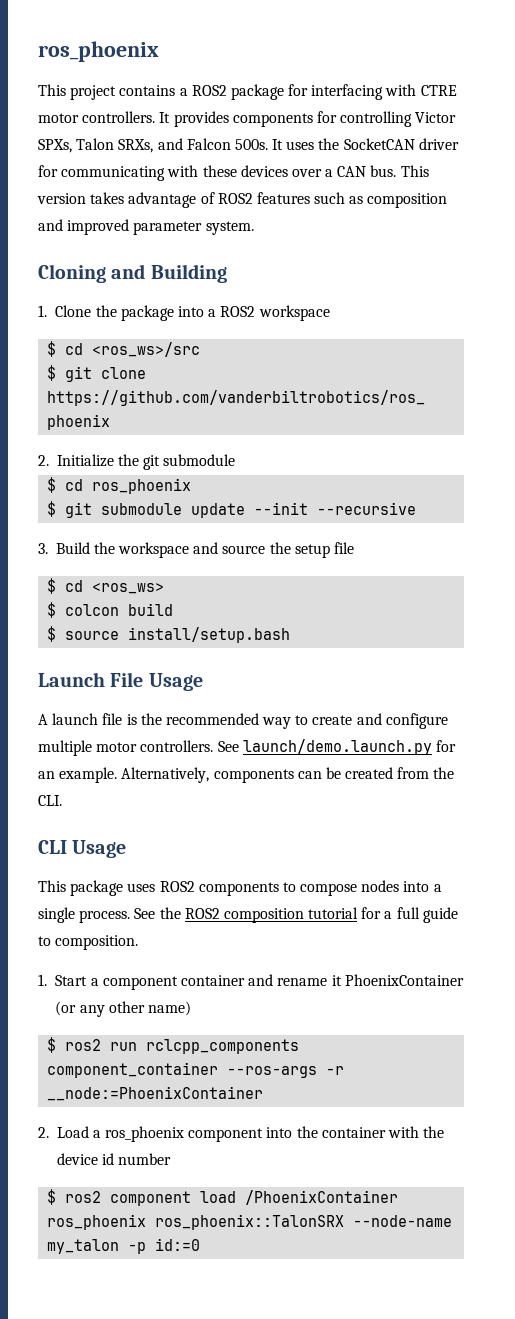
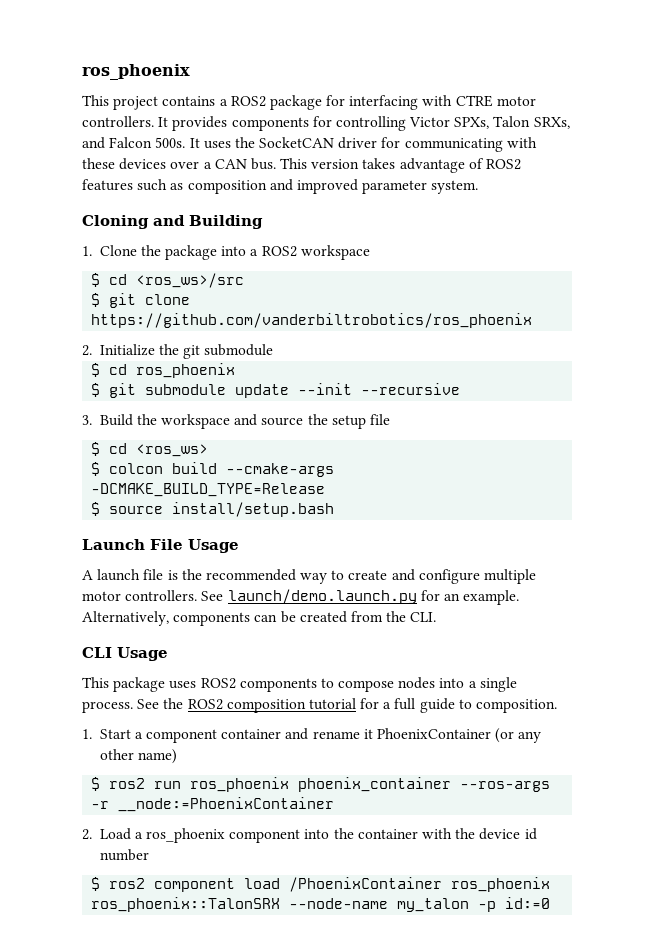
- $ colcon build
+ $ colcon build --cmake-args -DCMAKE_BUILD_TYPE=Release
- $ ros2 run rclcpp_components component_container --ros-args -r __node:=PhoenixContainer
+ $ ros2 run ros_phoenix phoenix_container --ros-args -r __node:=PhoenixContainer

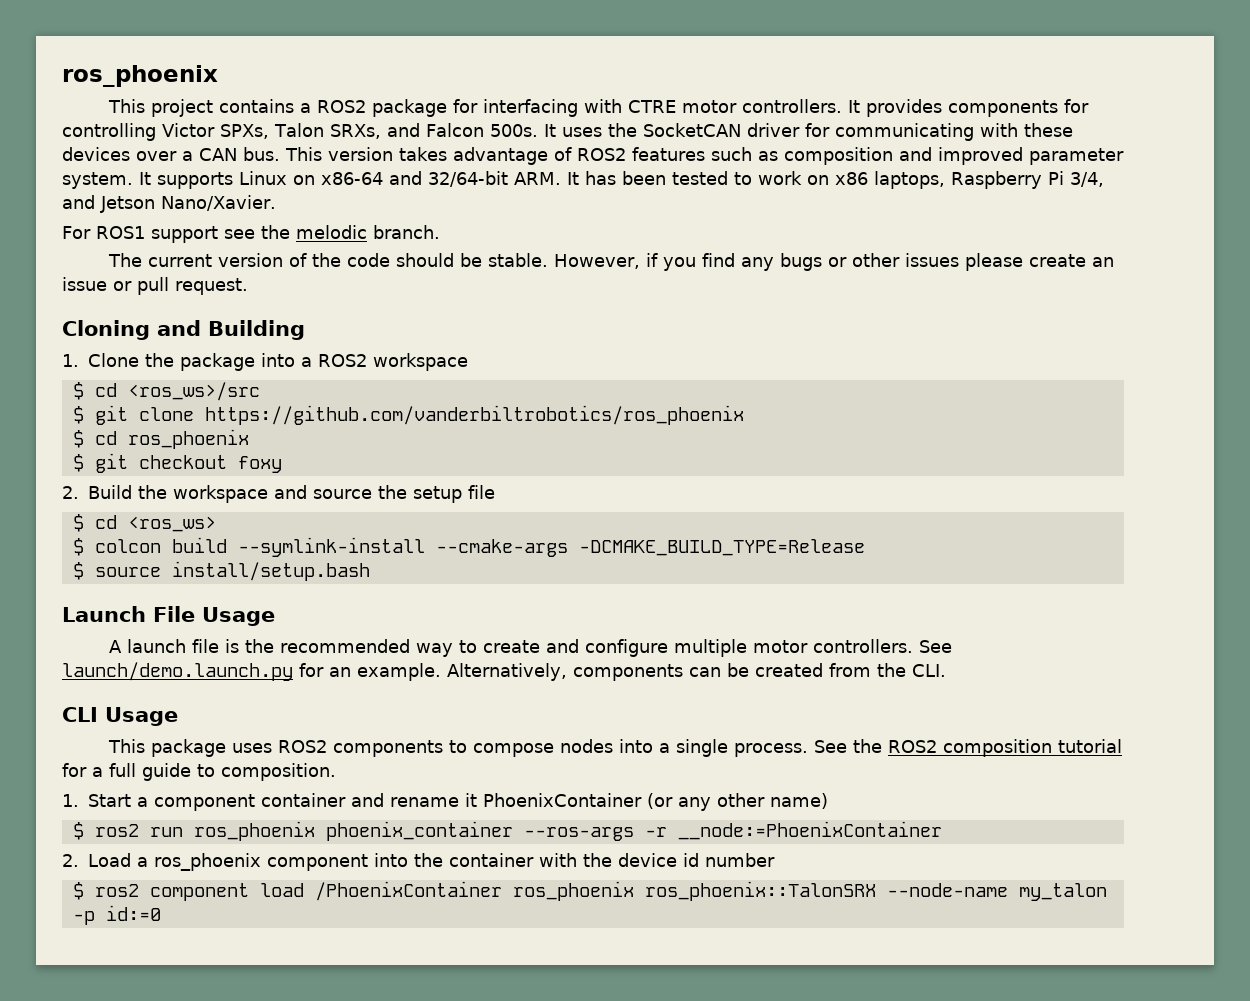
+ It supports Linux on x86-64 and 32/64-bit ARM. It has been tested to work on x86 laptops, Raspberry Pi 3/4, and Jetson Nano/Xavier.
+ For ROS1 support see the melodic branch.
+ The current version of the code should be stable. However, if you find any bugs or other issues please create an issue or pull request.
- 2. Initialize the git submodule
- $ git submodule update --init --recursive
- 3. Build the workspace and source the setup file
+ $ git checkout foxy
+ 2. Build the workspace and source the setup file
- $ colcon build --cmake-args -DCMAKE_BUILD_TYPE=Release
+ $ colcon build --symlink-install --cmake-args -DCMAKE_BUILD_TYPE=Release

